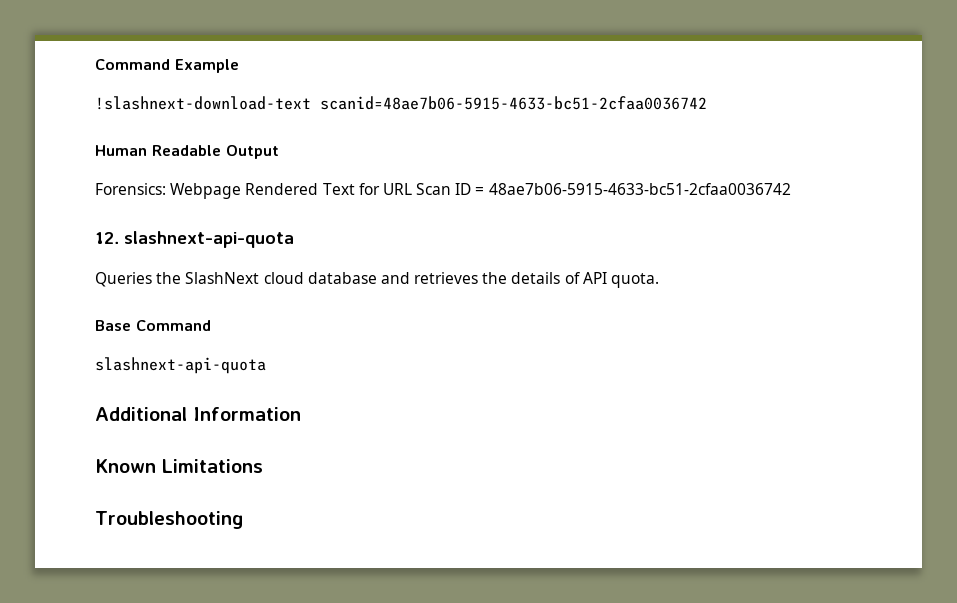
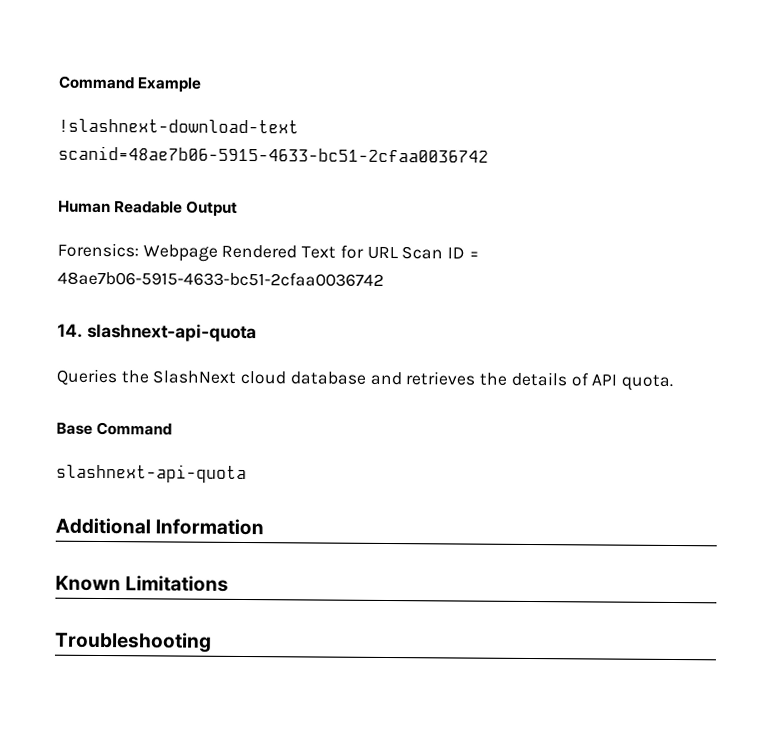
- 12. slashnext-api-quota
+ 14. slashnext-api-quota

